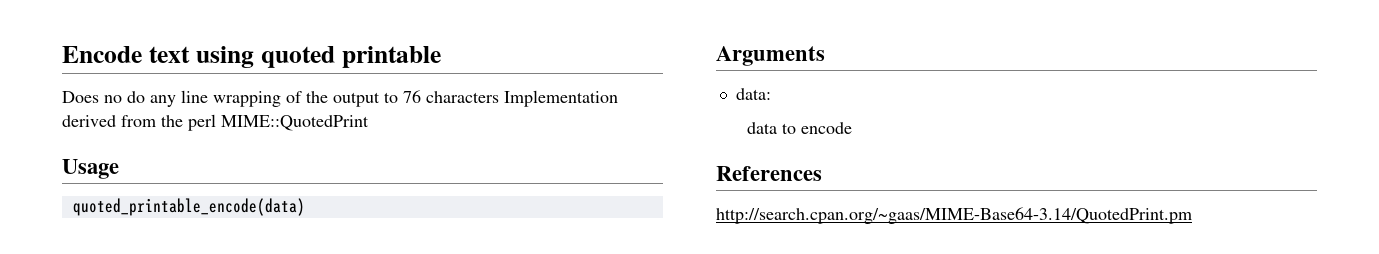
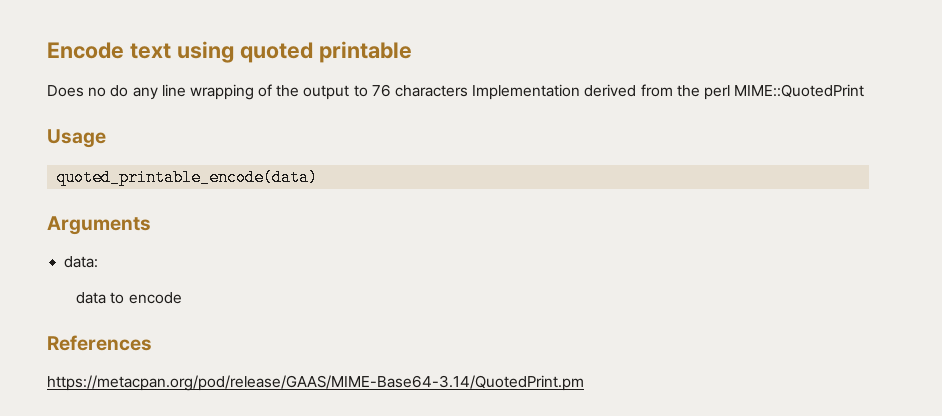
- http://search.cpan.org/~gaas/MIME-Base64-3.14/QuotedPrint.pm
+ https://metacpan.org/pod/release/GAAS/MIME-Base64-3.14/QuotedPrint.pm

